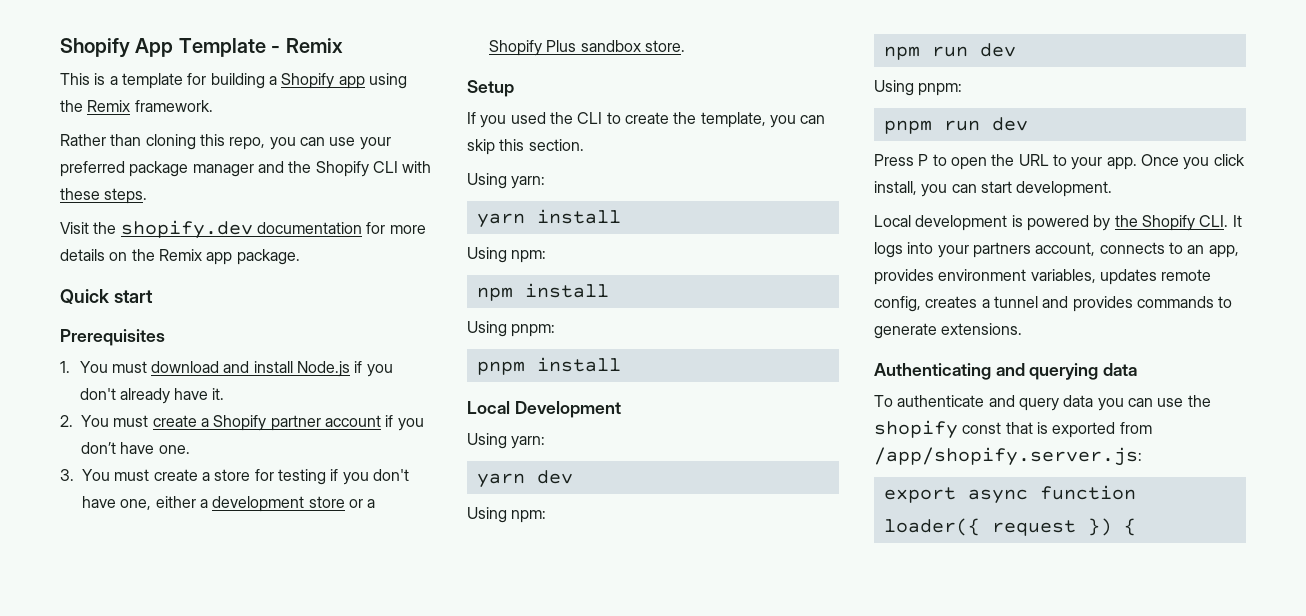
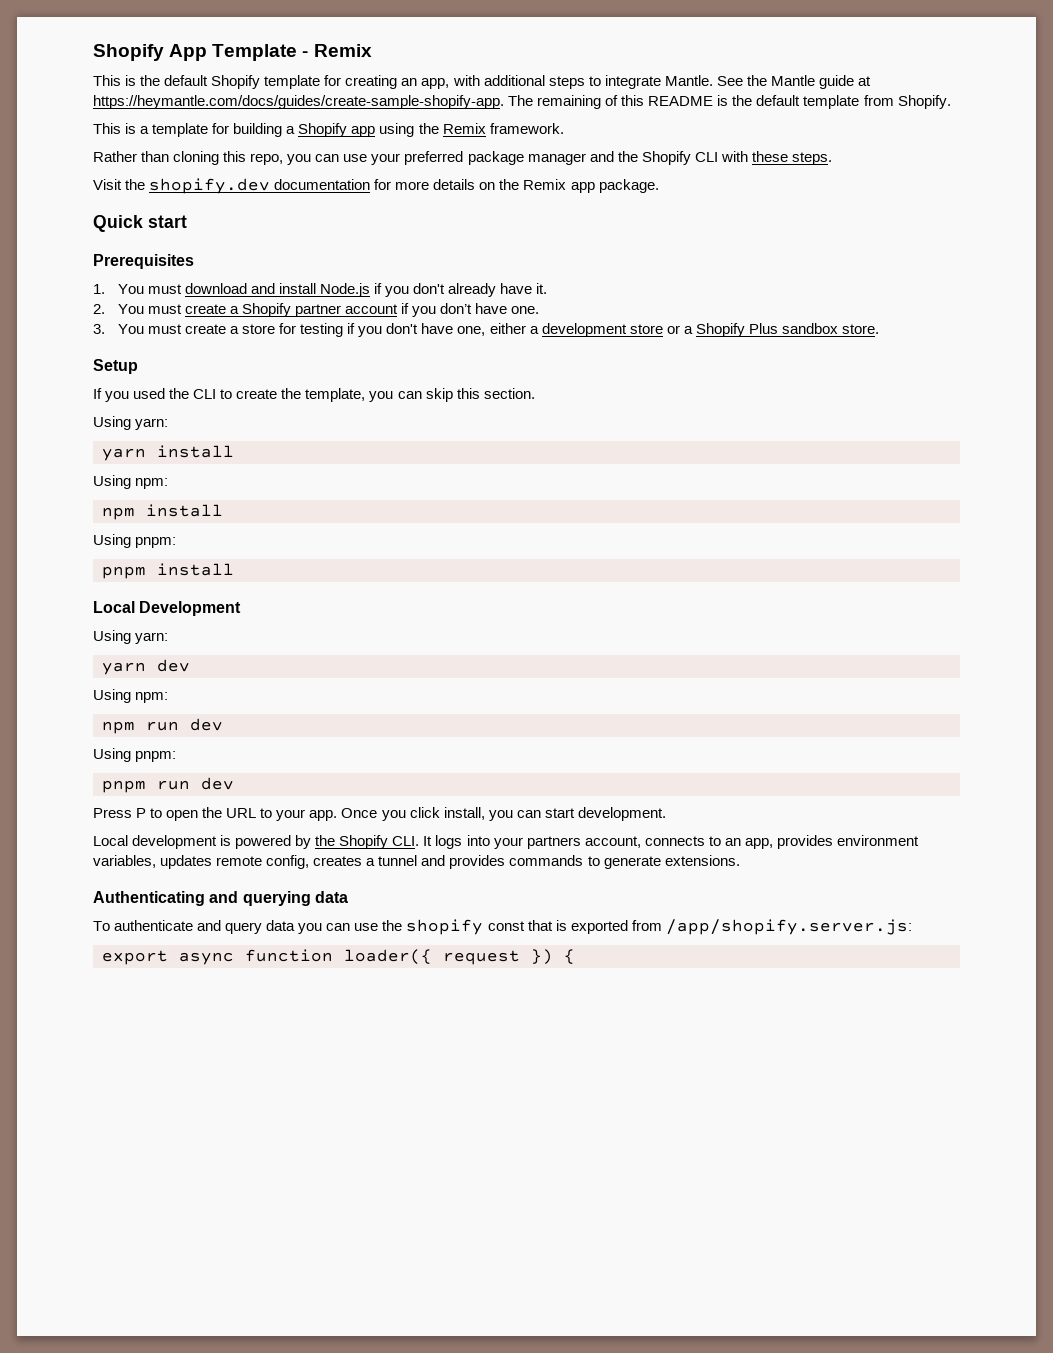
+ This is the default Shopify template for creating an app, with additional steps to integrate Mantle. See the Mantle guide at https://heymantle.com/docs/guides/create-sample-shopify-app. The remaining of this README is the default template from Shopify.

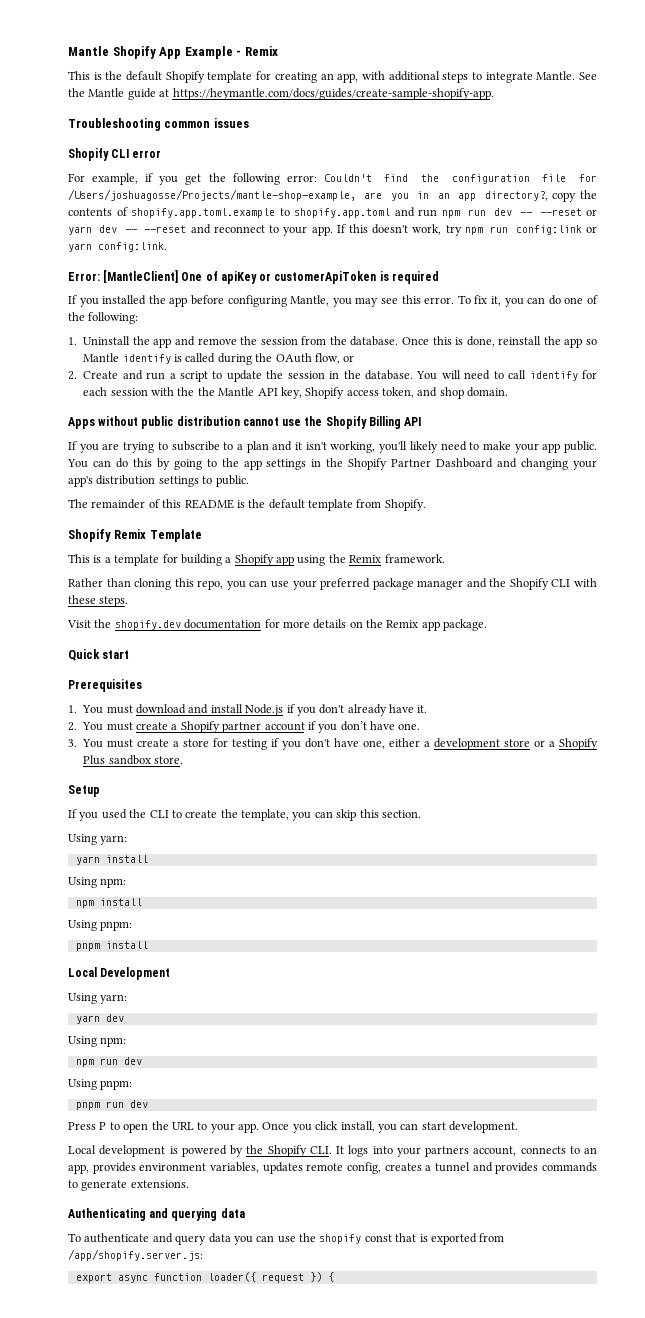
- Shopify App Template - Remix
+ Mantle Shopify App Example - Remix
- See the Mantle guide at https://heymantle.com/docs/guides/create-sample-shopify-app. The remaining of this README is the default template from Shopify.
+ See the Mantle guide at https://heymantle.com/docs/guides/create-sample-shopify-app.
+ Troubleshooting common issues
+ Shopify CLI error
+ For example, if you get the following error: Couldn't find the configuration file for /Users/joshuagosse/Projects/mantle-shop-example, are you in an app directory?, copy the contents of shopify.app.toml.example to shopify.app.toml and run npm run dev -- --reset or yarn dev -- --reset and reconnect to your app. If this doesn't work, try npm run config:link or yarn config:link.
+ Error: [MantleClient] One of apiKey or customerApiToken is required
+ If you installed the app before configuring Mantle, you may see this error. To fix it, you can do one of the following:
+ 1. Uninstall the app and remove the session from the database. Once this is done, reinstall the app so Mantle identify is called during the OAuth flow, or
+ 2. Create and run a script to update the session in the database. You will need to call identify for each session with the the Mantle API key, Shopify access token, and shop domain.
+ Apps without public distribution cannot use the Shopify Billing API
+ If you are trying to subscribe to a plan and it isn't working, you'll likely need to make your app public. You can do this by going to the app settings in the Shopify Partner Dashboard and changing your app's distribution settings to public.
+ The remainder of this README is the default template from Shopify.
+ Shopify Remix Template

